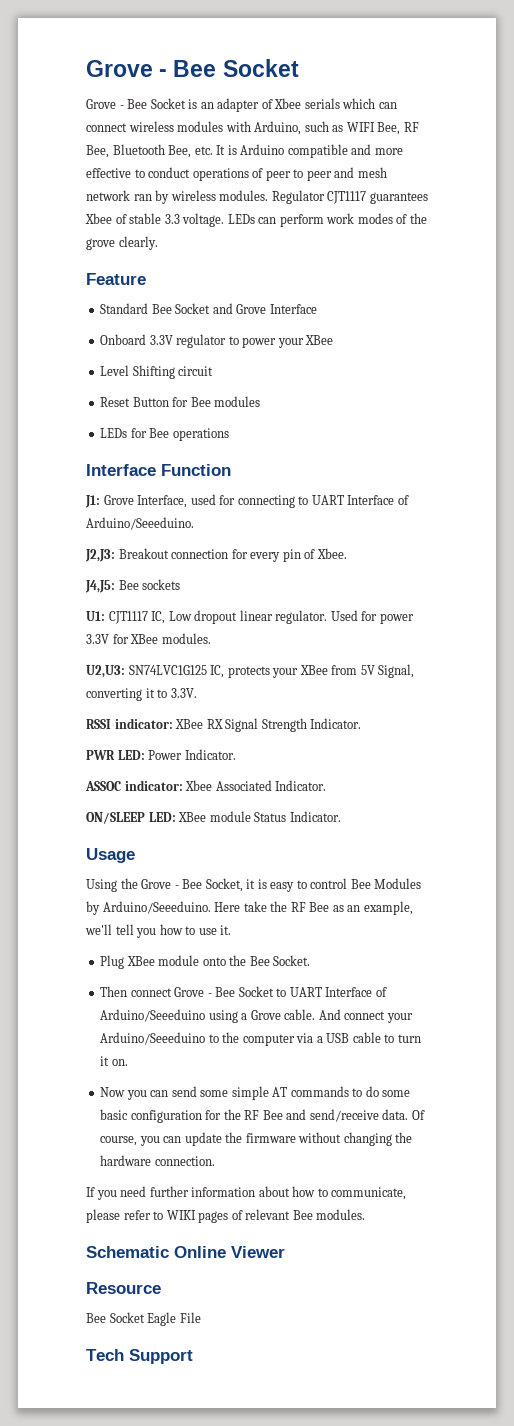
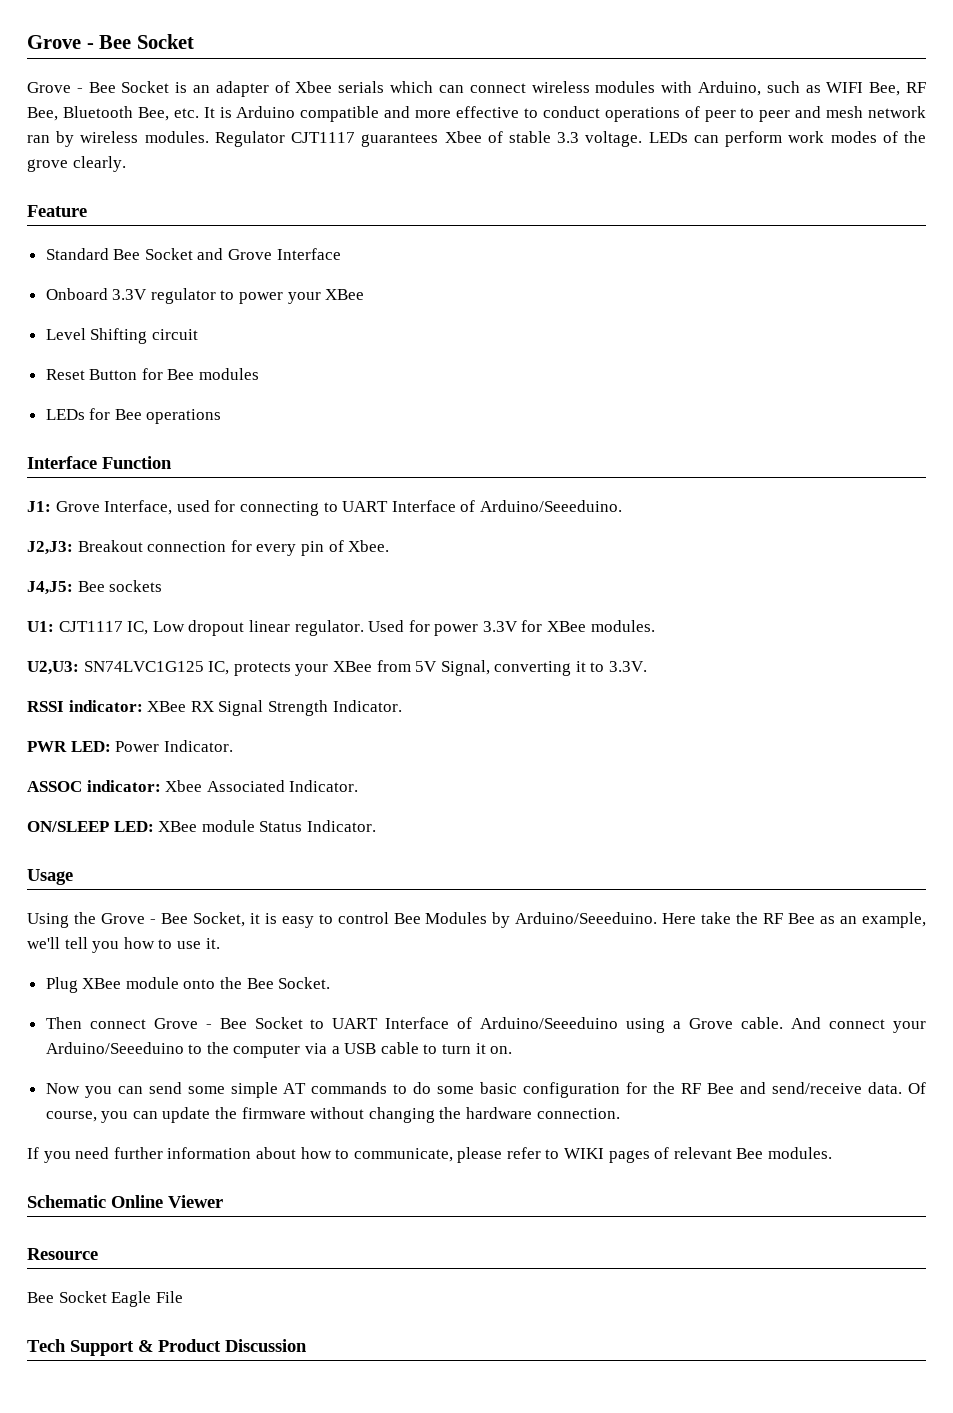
- Tech Support
+ Tech Support & Product Discussion

